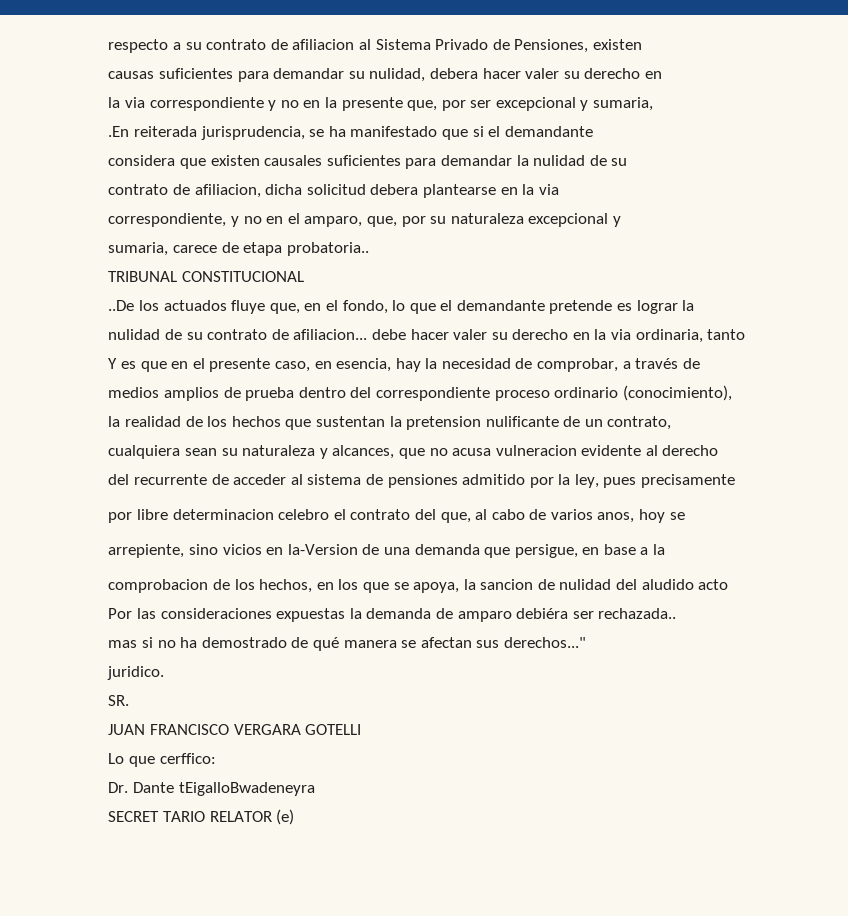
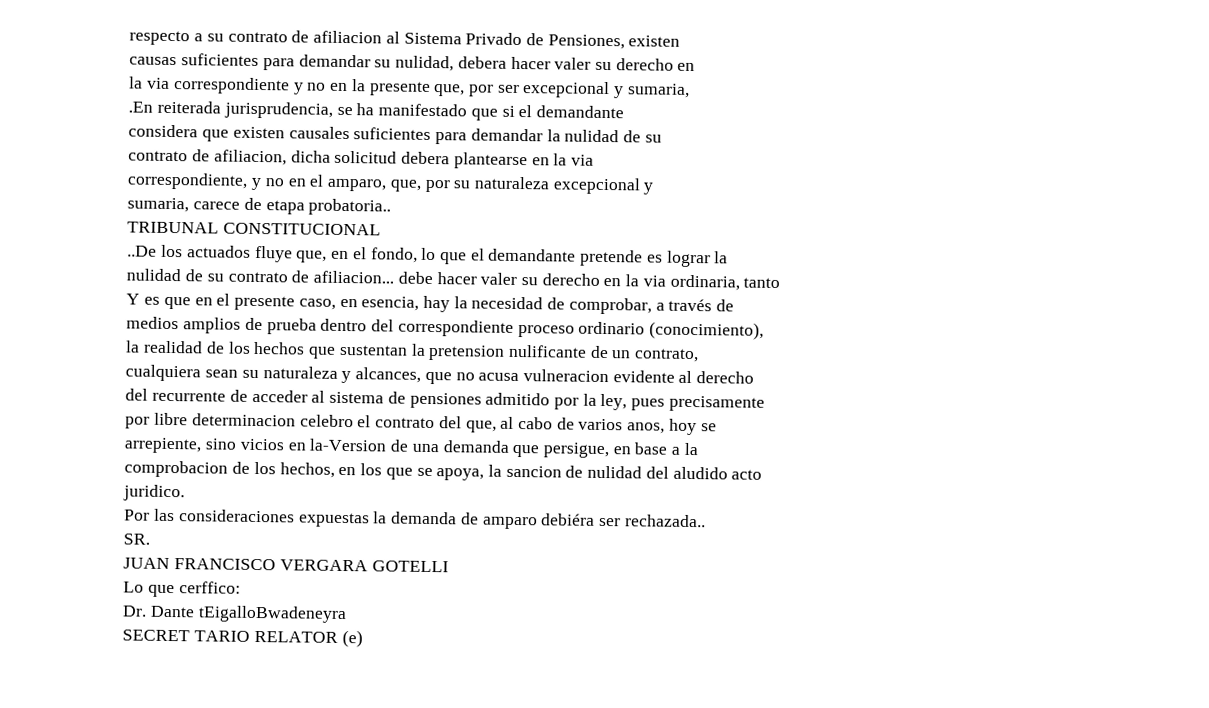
+ juridico.
- mas si no ha demostrado de qué manera se afectan sus derechos..."
- juridico.

